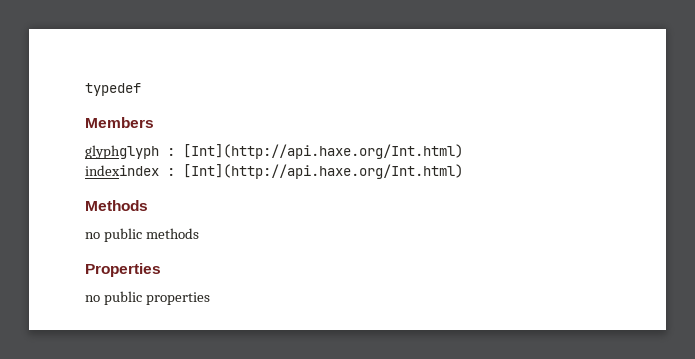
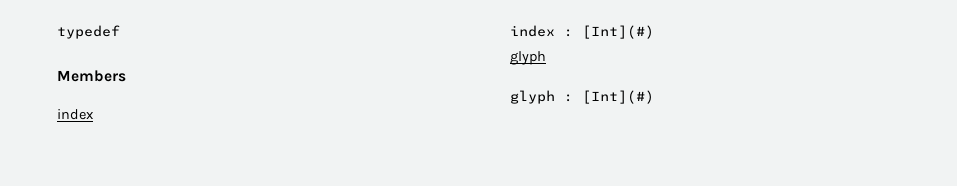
  Members
- glyphglyph : [Int](http://api.haxe.org/Int.html)
- indexindex : [Int](http://api.haxe.org/Int.html)
- Methods
- no public methods
- Properties
- no public properties
+ index
+ index : [Int](#)
+ glyph
+ glyph : [Int](#)

